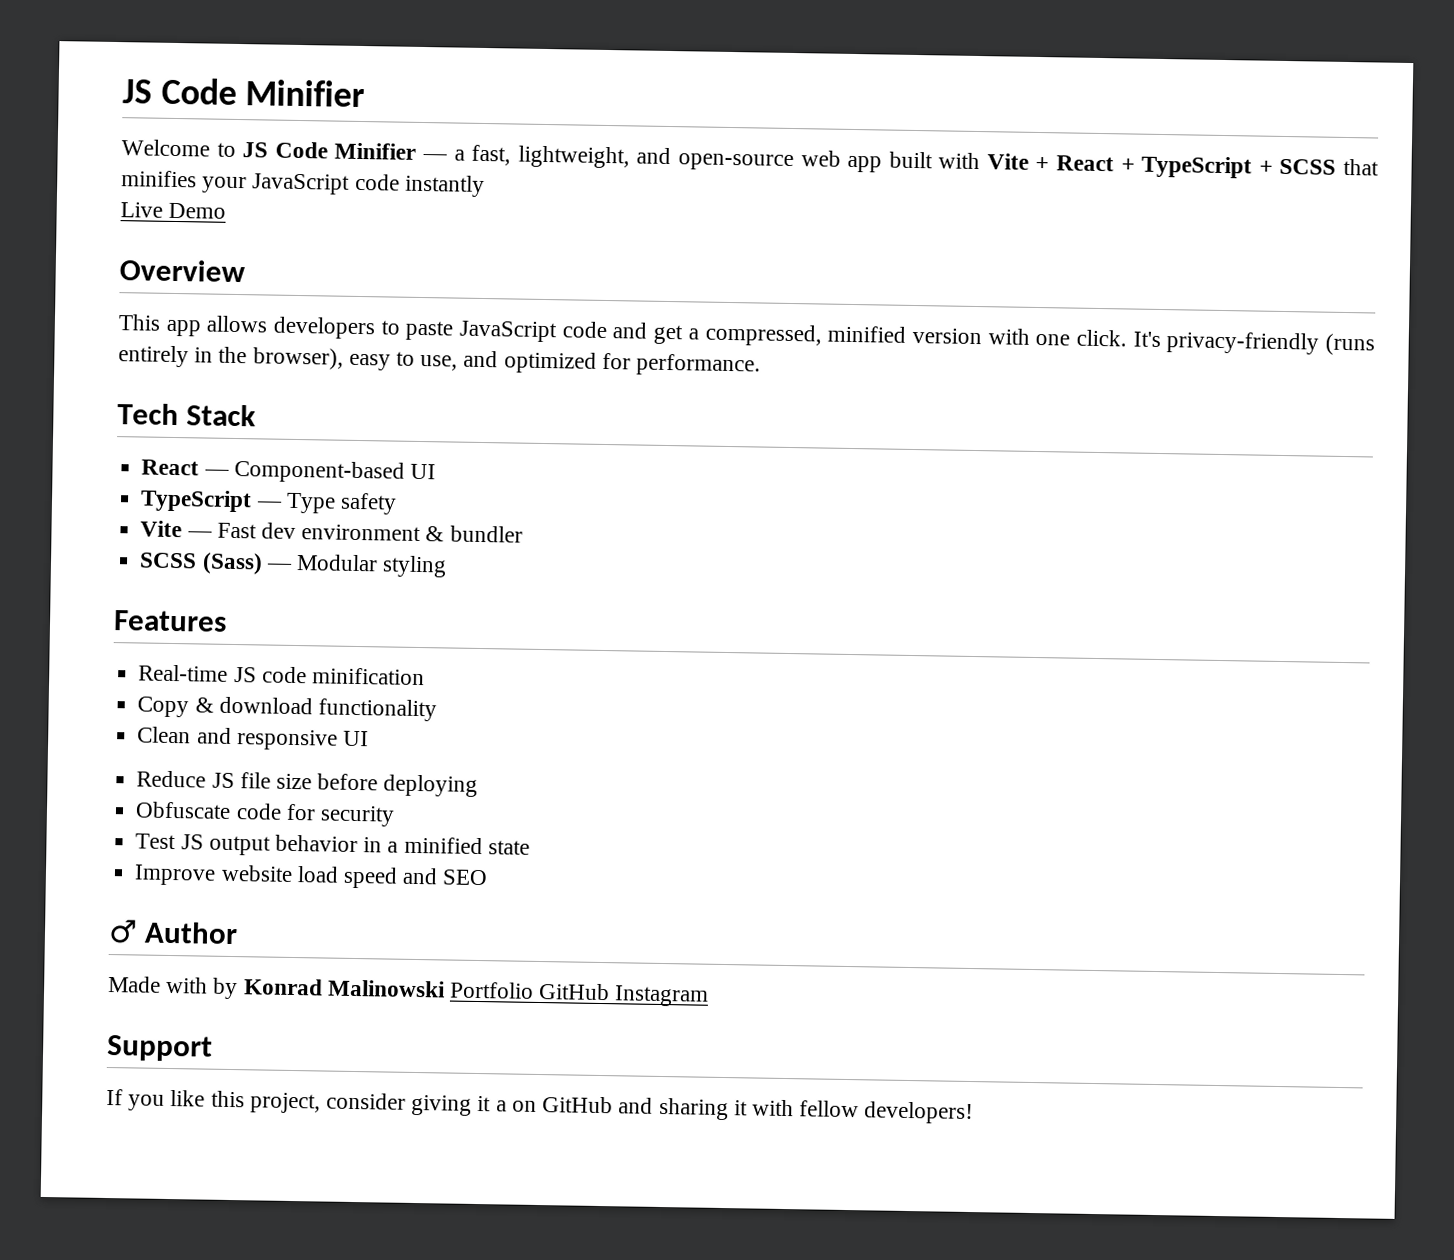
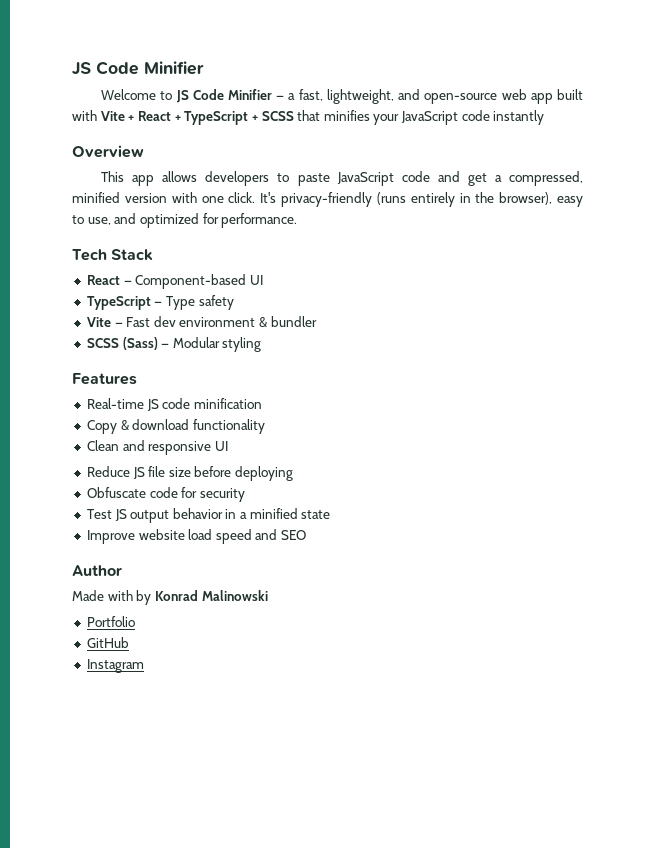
- Live Demo
- ♂ Author
+ Author
- Made with by Konrad Malinowski Portfolio GitHub Instagram
+ Made with by Konrad Malinowski
+ Portfolio
+ GitHub
+ Instagram
- Support
- If you like this project, consider giving it a on GitHub and sharing it with fellow developers!

